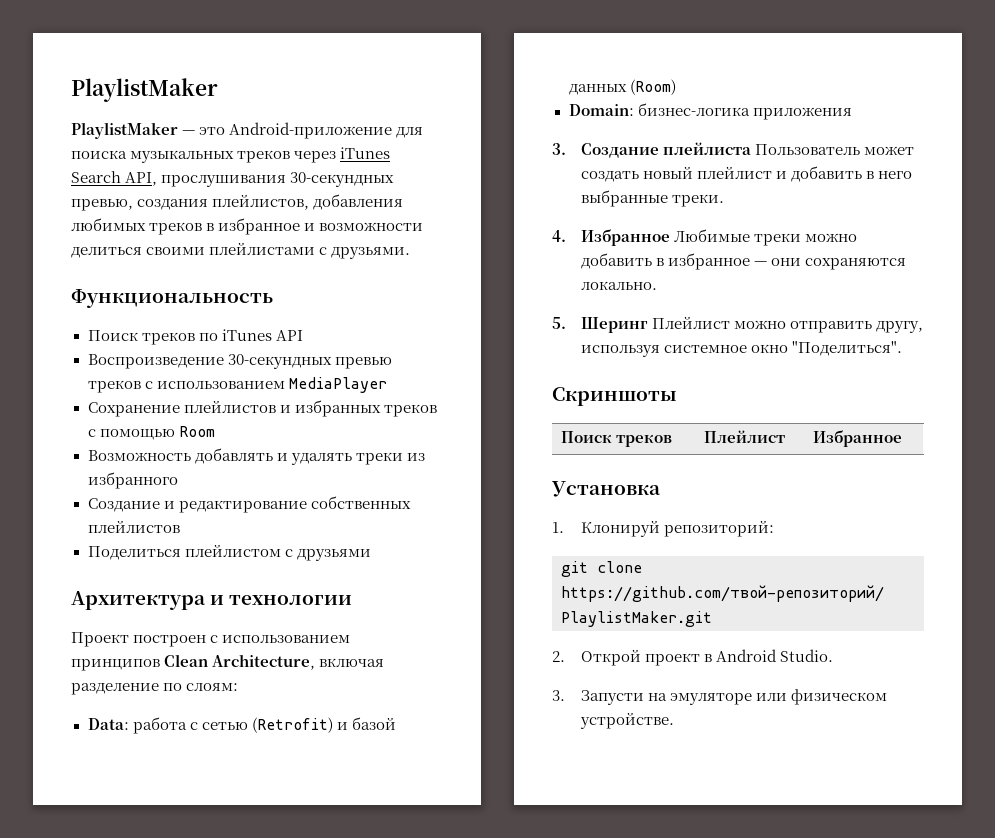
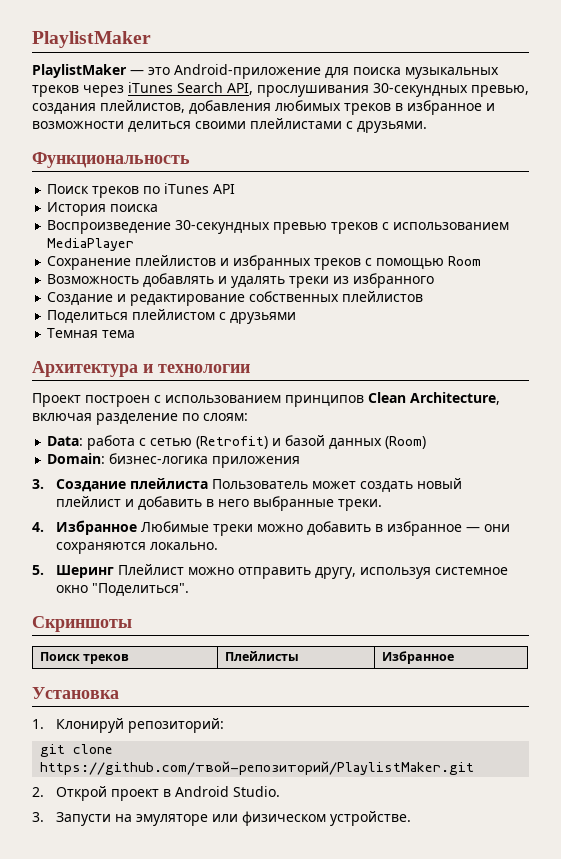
+ История поиска
+ Темная тема
- Поиск треков | Плейлист | Избранное
+ Поиск треков | Плейлисты | Избранное

